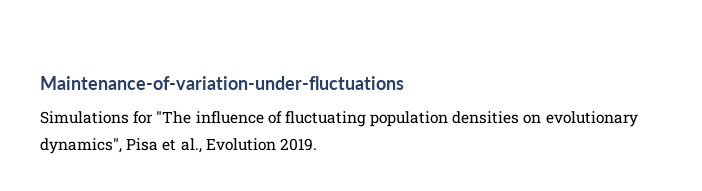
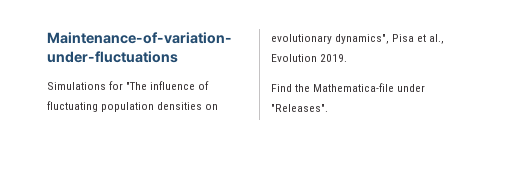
+ Find the Mathematica-file under "Releases".

